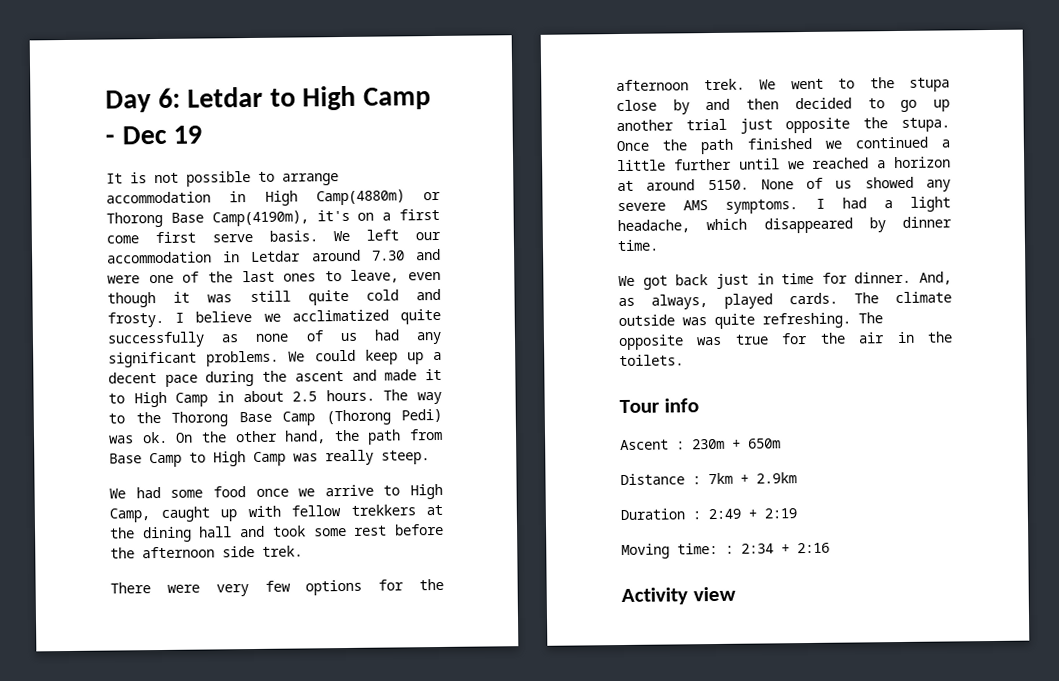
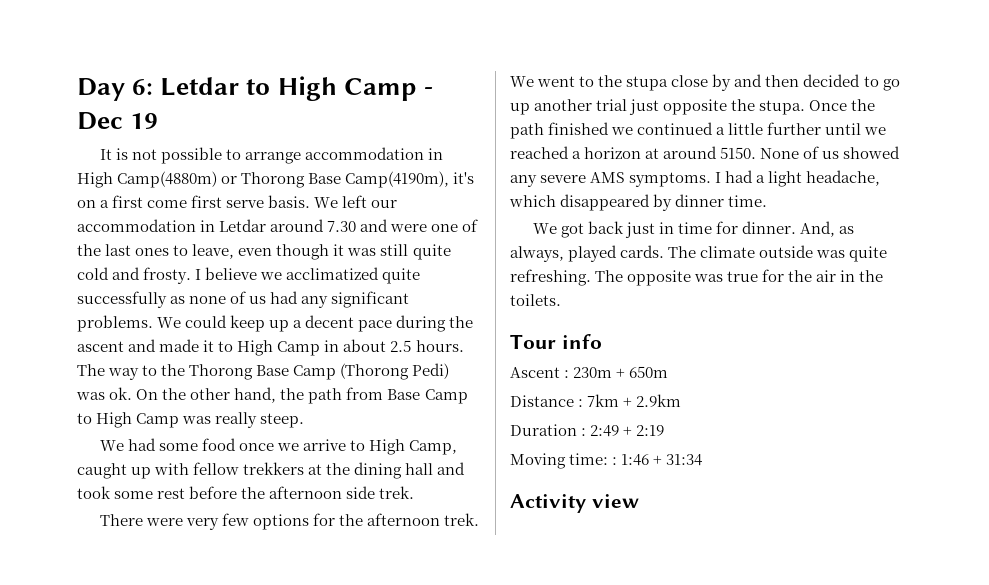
- Moving time: : 2:34 + 2:16
+ Moving time: : 1:46 + 31:34

